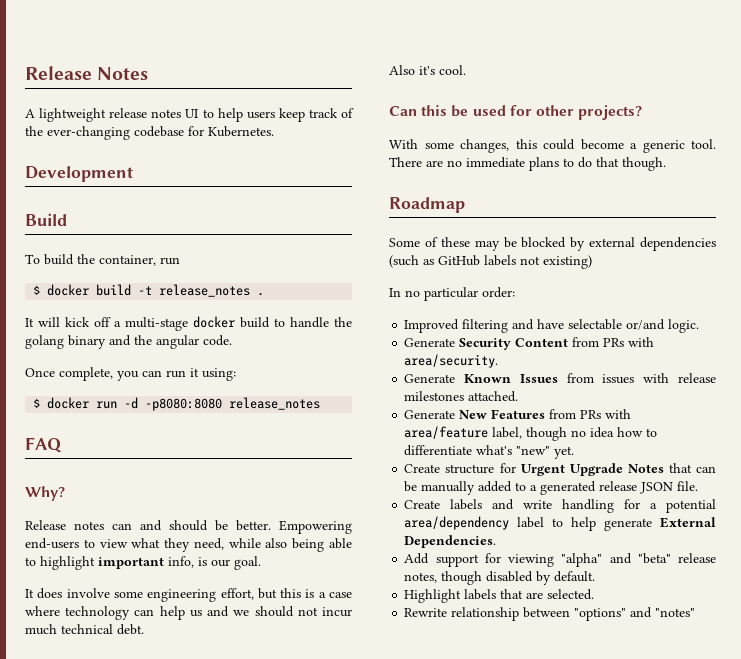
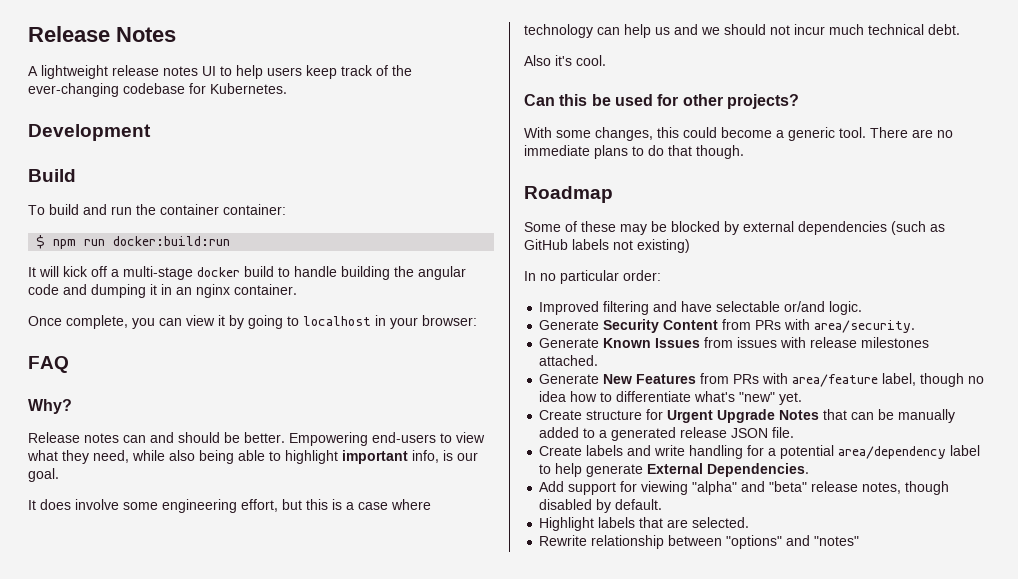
- To build the container, run
- $ docker build -t release_notes .
+ To build and run the container container:
+ $ npm run docker:build:run
- It will kick off a multi-stage docker build to handle the golang binary and the angular code.
- Once complete, you can run it using:
- $ docker run -d -p8080:8080 release_notes
+ It will kick off a multi-stage docker build to handle building the angular code and dumping it in an nginx container.
+ Once complete, you can view it by going to localhost in your browser:

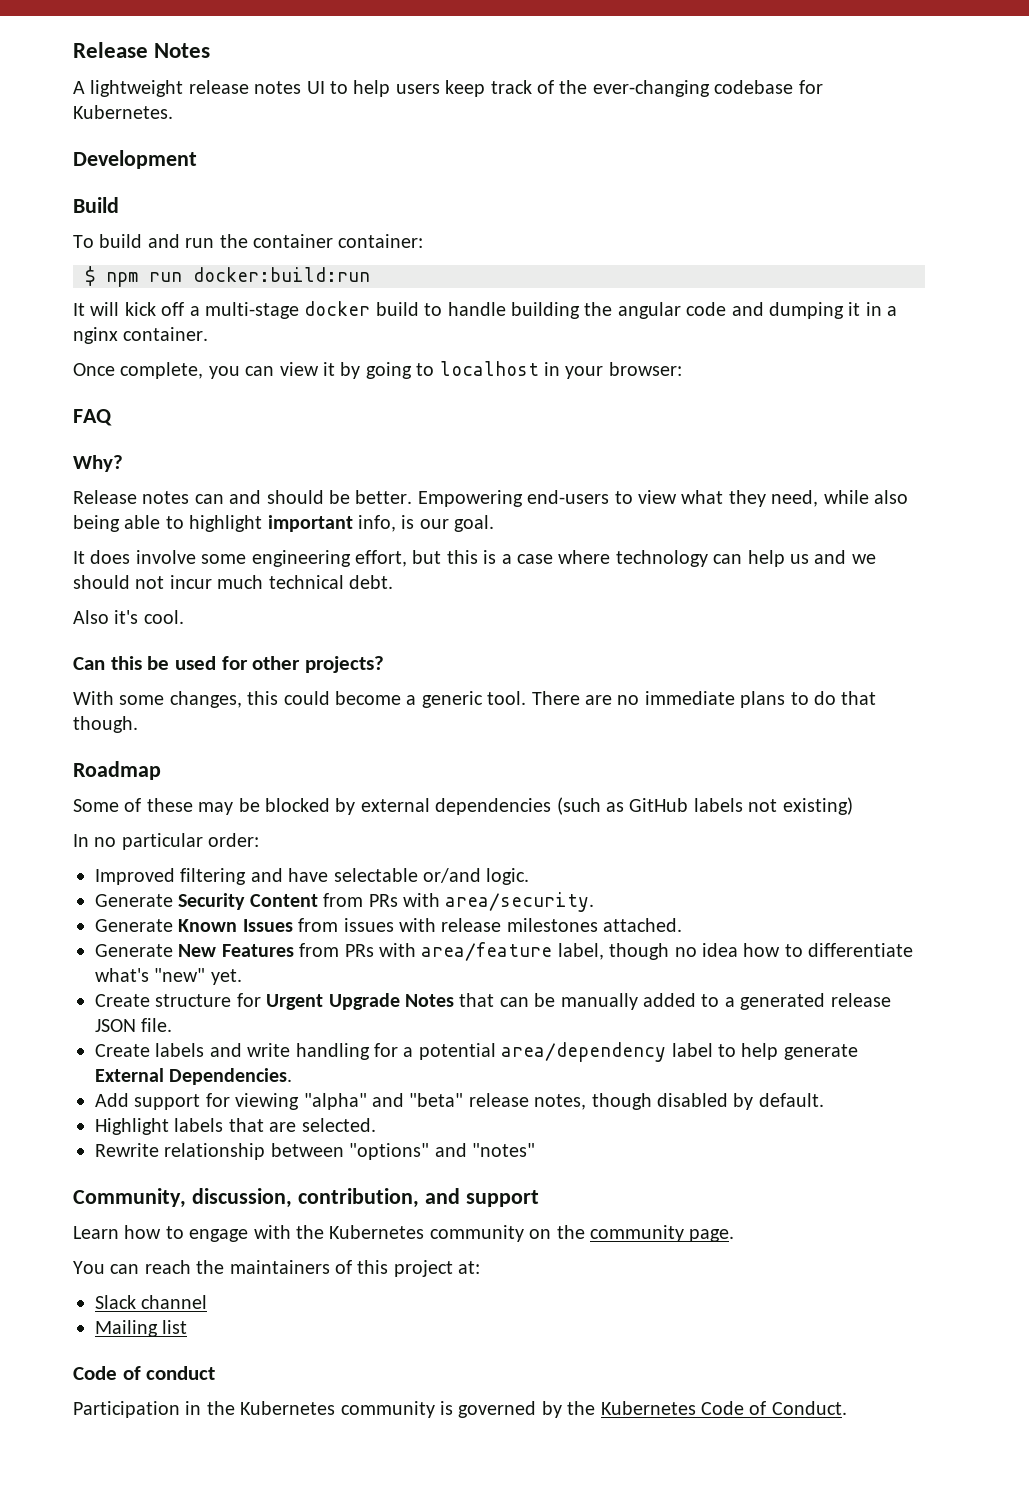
- It will kick off a multi-stage docker build to handle building the angular code and dumping it in an nginx container.
+ It will kick off a multi-stage docker build to handle building the angular code and dumping it in a nginx container.
+ Community, discussion, contribution, and support
+ Learn how to engage with the Kubernetes community on the community page.
+ You can reach the maintainers of this project at:
+ Slack channel
+ Mailing list
+ Code of conduct
+ Participation in the Kubernetes community is governed by the Kubernetes Code of Conduct.

